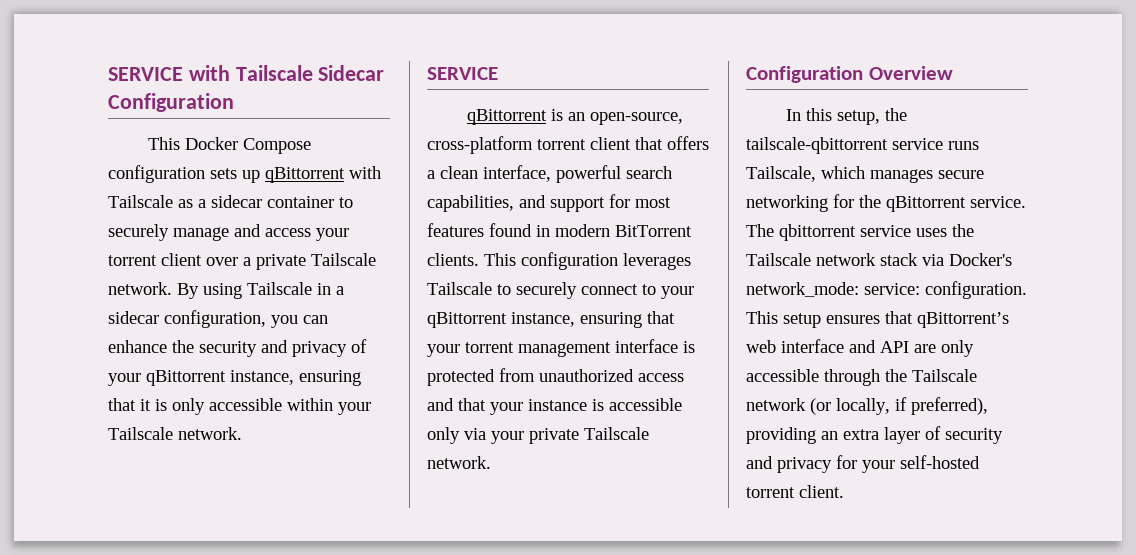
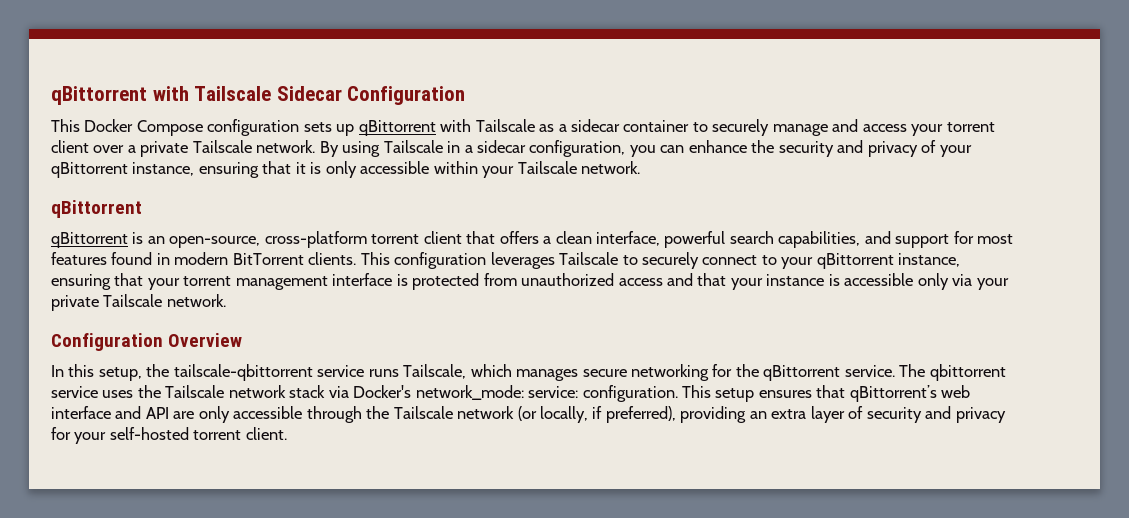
- SERVICE with Tailscale Sidecar Configuration
+ qBittorrent with Tailscale Sidecar Configuration
  By using Tailscale in a sidecar configuration, you can enhance the security and privacy of your qBittorrent instance, ensuring that it is only accessible within your Tailscale network.
- SERVICE
+ qBittorrent

